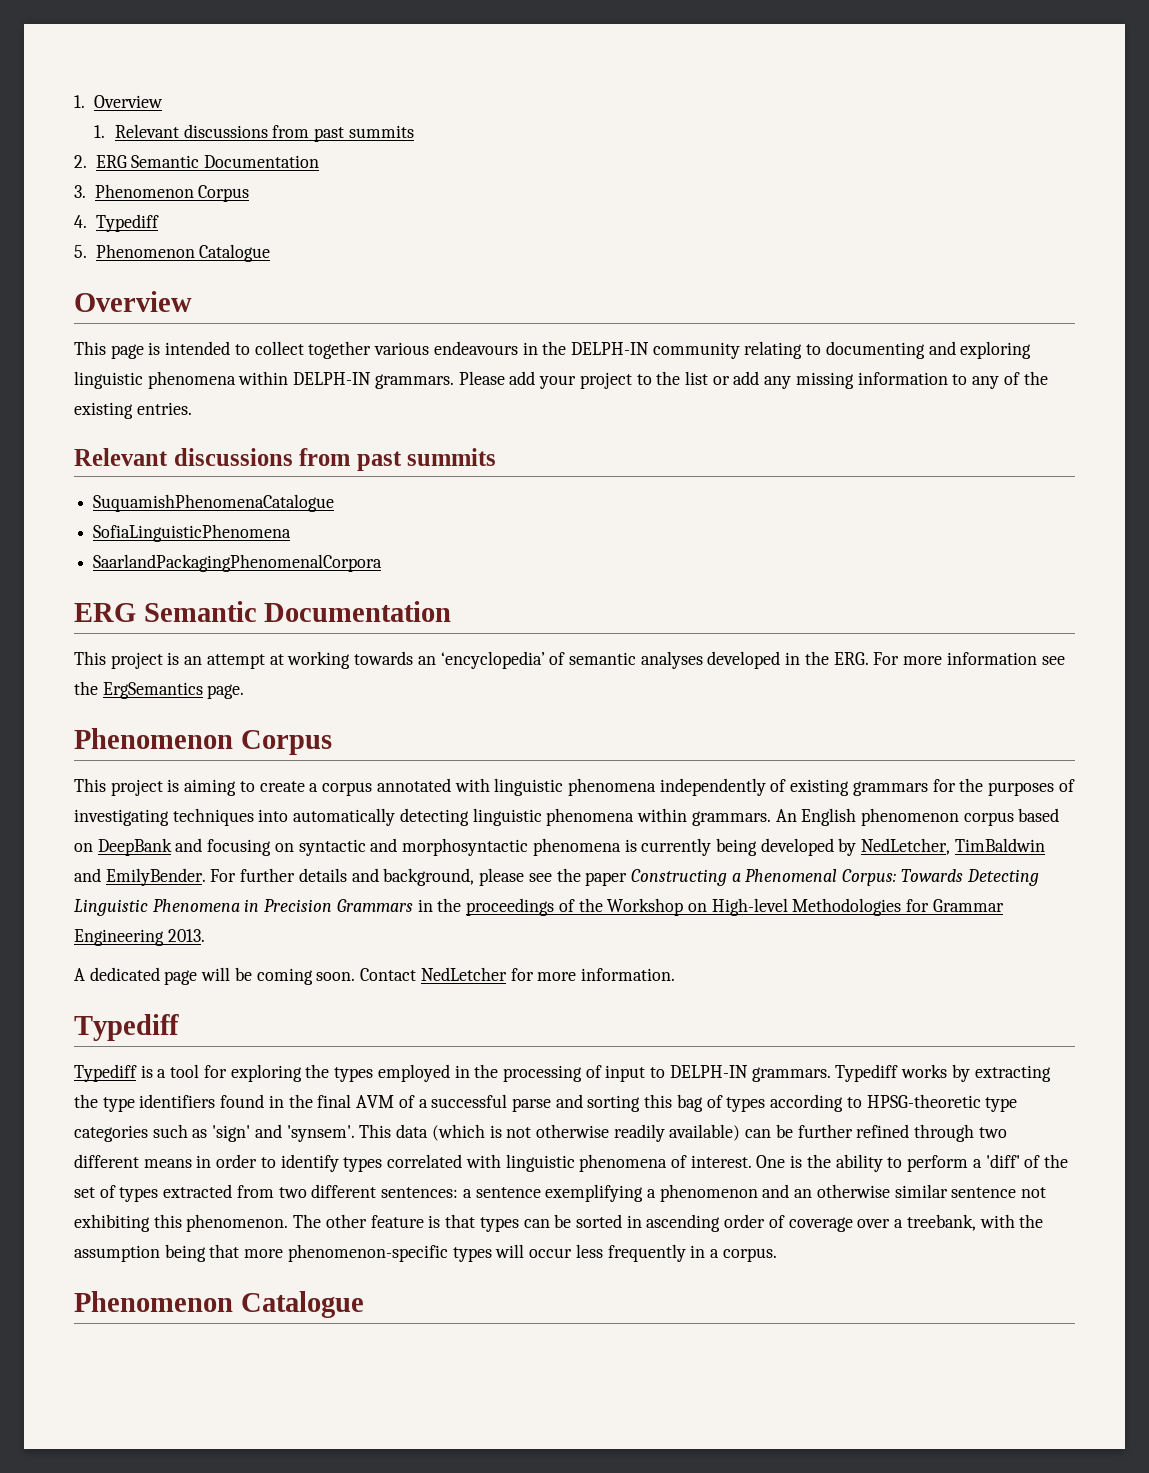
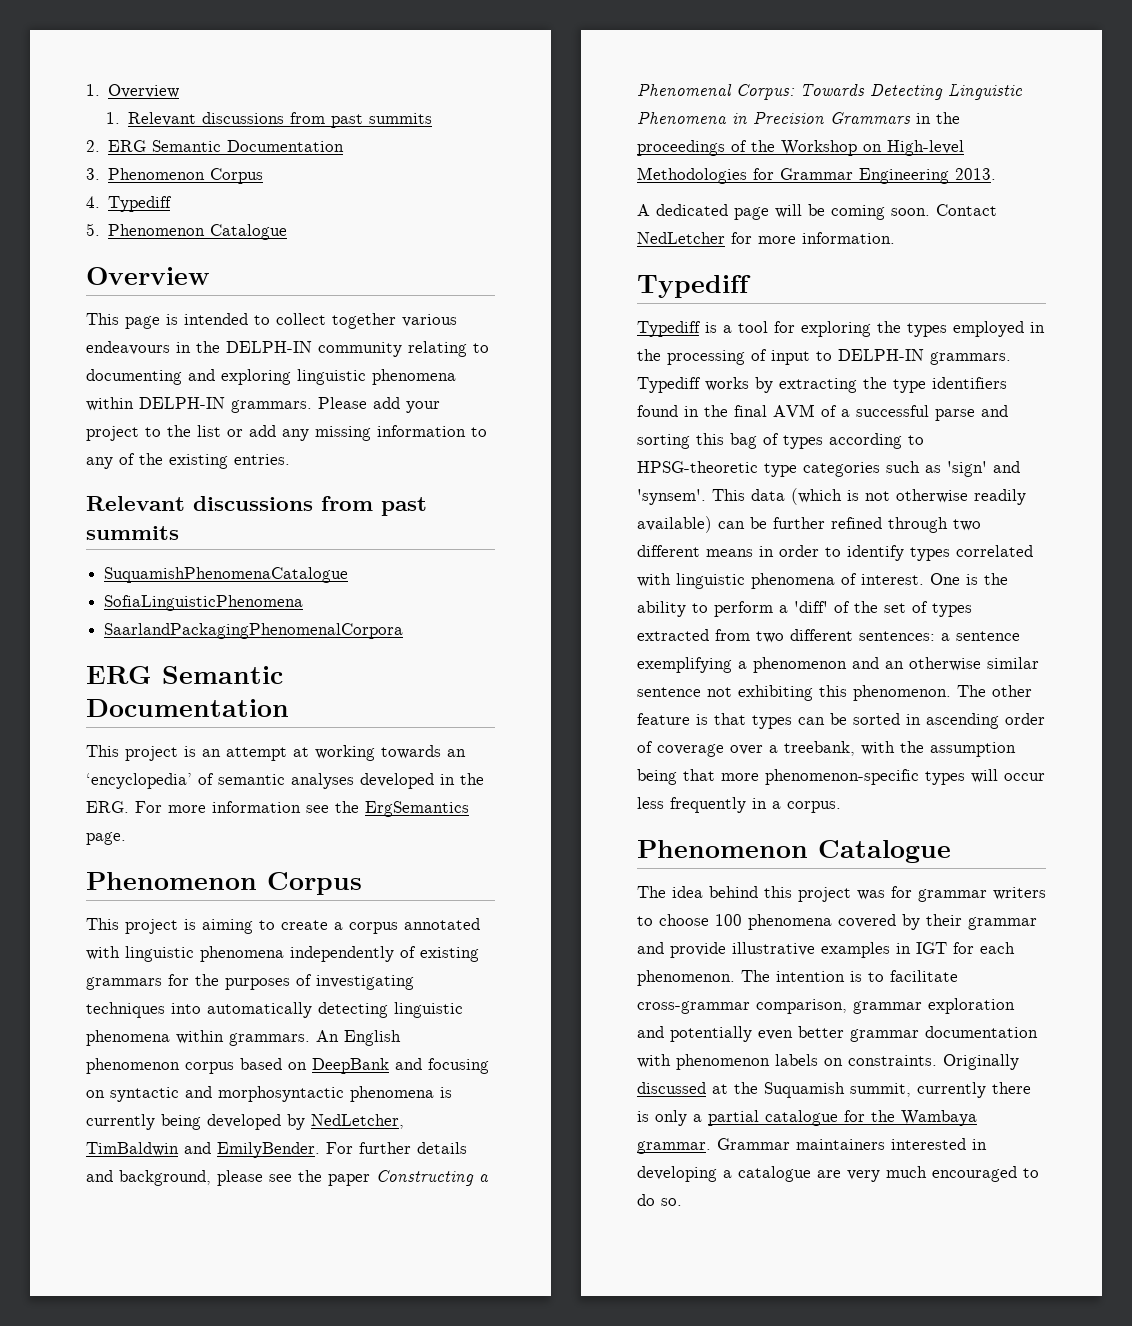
+ The idea behind this project was for grammar writers to choose 100 phenomena covered by their grammar and provide illustrative examples in IGT for each phenomenon. The intention is to facilitate cross-grammar comparison, grammar exploration and potentially even better grammar documentation with phenomenon labels on constraints. Originally discussed at the Suquamish summit, currently there is only a partial catalogue for the Wambaya grammar. Grammar maintainers interested in developing a catalogue are very much encouraged to do so.

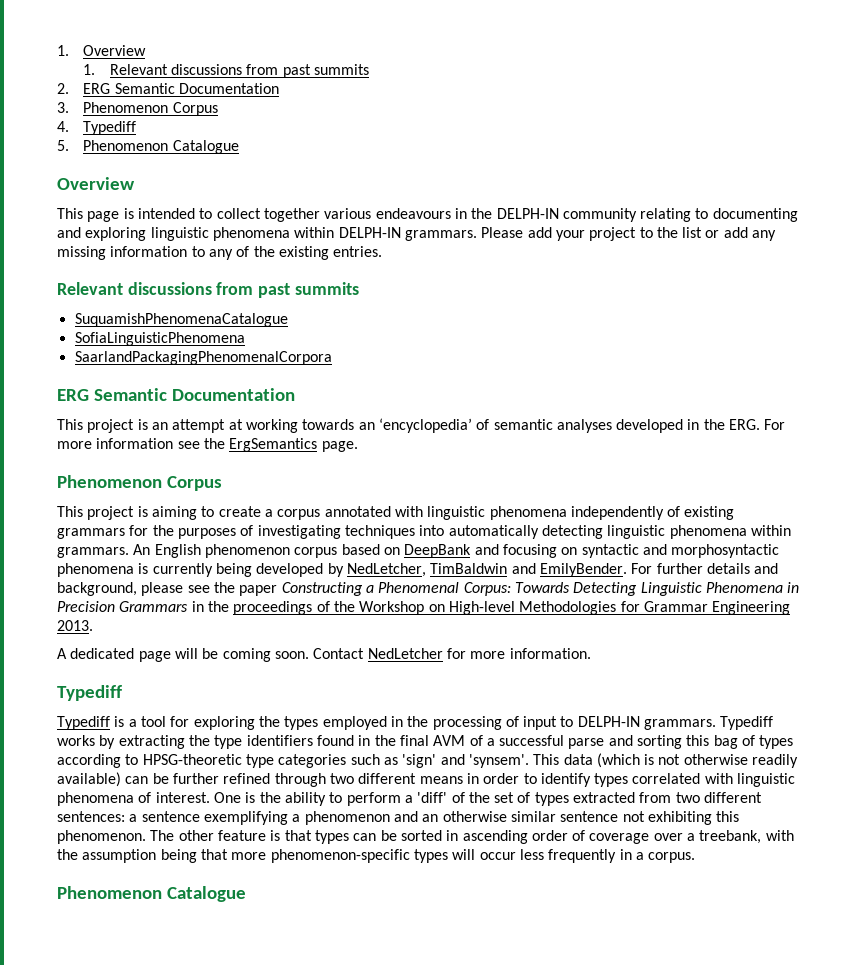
- The idea behind this project was for grammar writers to choose 100 phenomena covered by their grammar and provide illustrative examples in IGT for each phenomenon. The intention is to facilitate cross-grammar comparison, grammar exploration and potentially even better grammar documentation with phenomenon labels on constraints. Originally discussed at the Suquamish summit, currently there is only a partial catalogue for the Wambaya grammar. Grammar maintainers interested in developing a catalogue are very much encouraged to do so.

